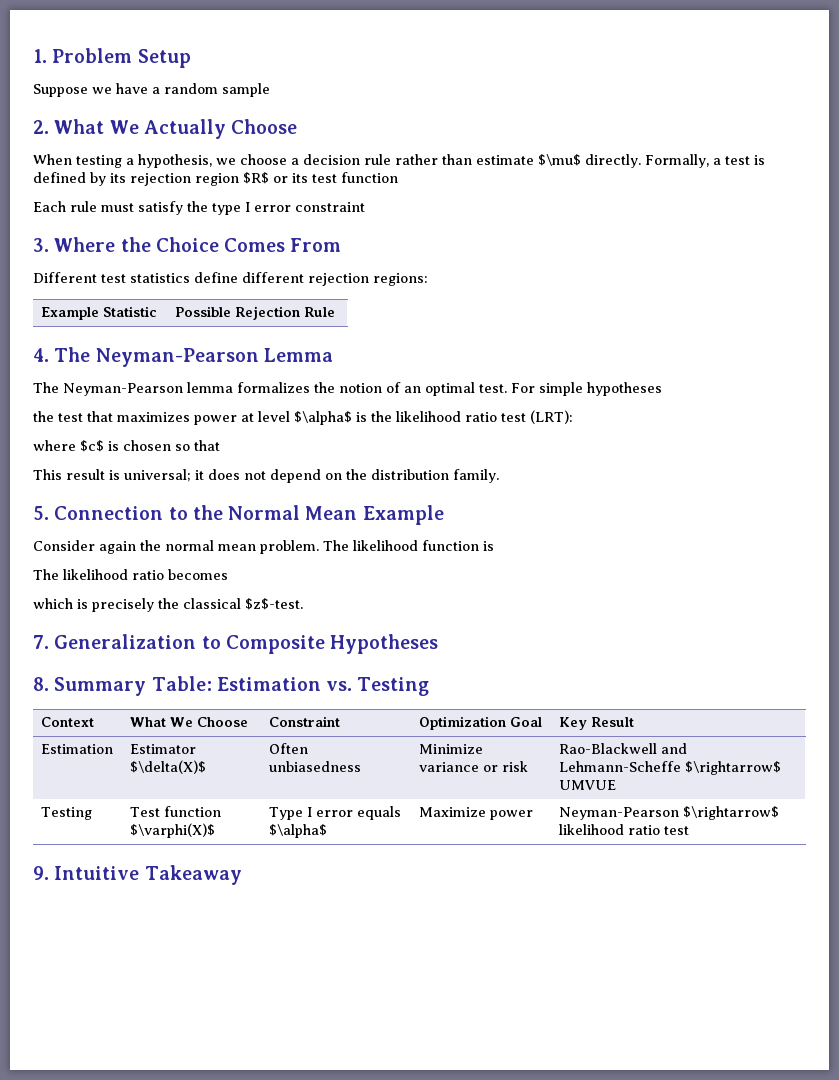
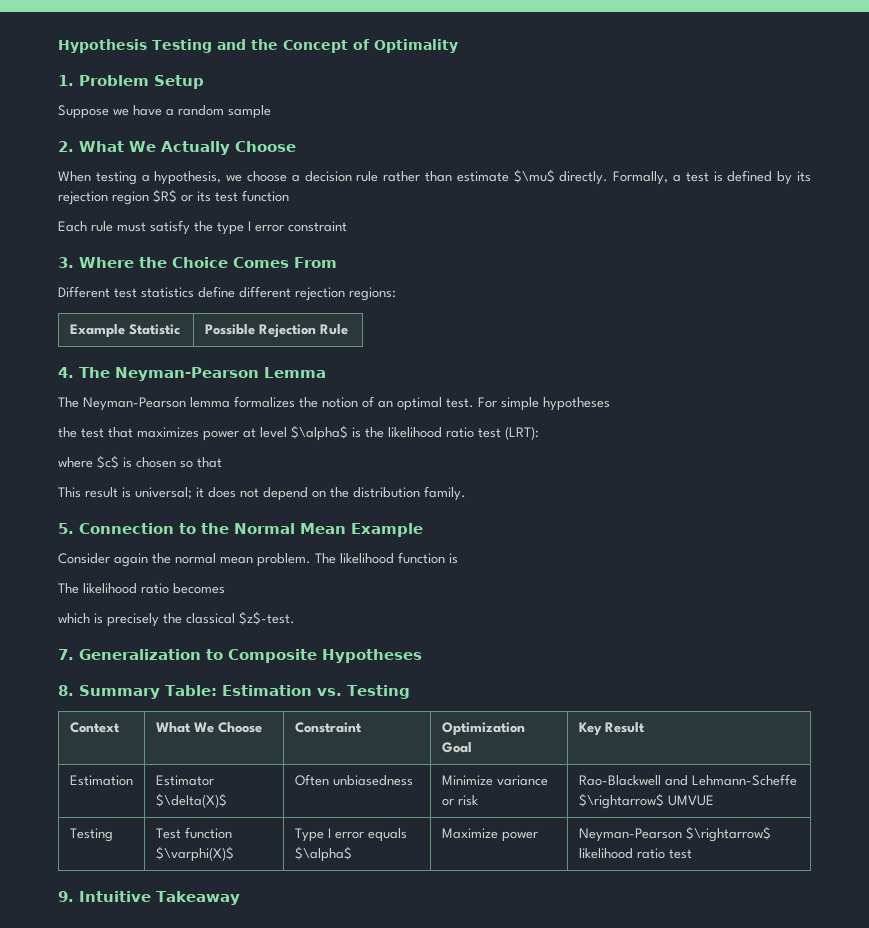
+ Hypothesis Testing and the Concept of Optimality

